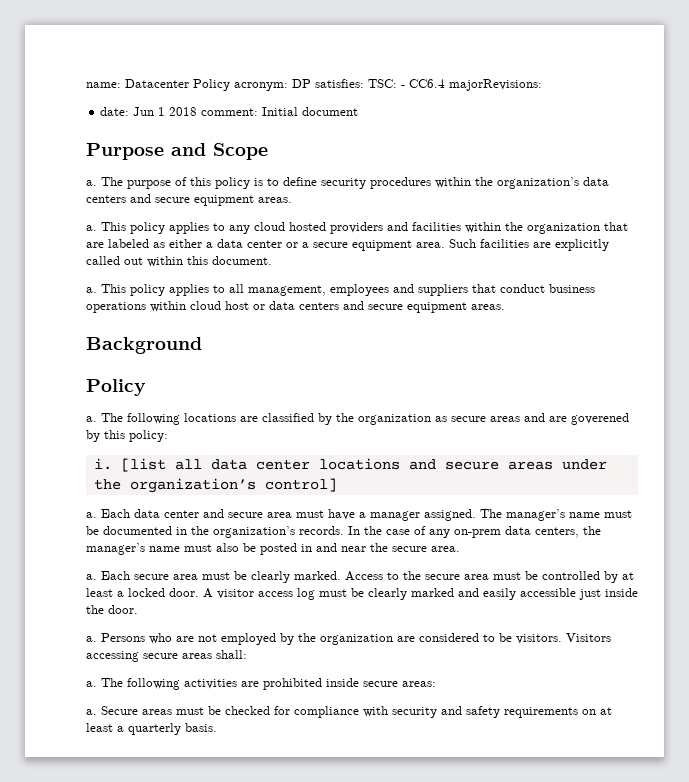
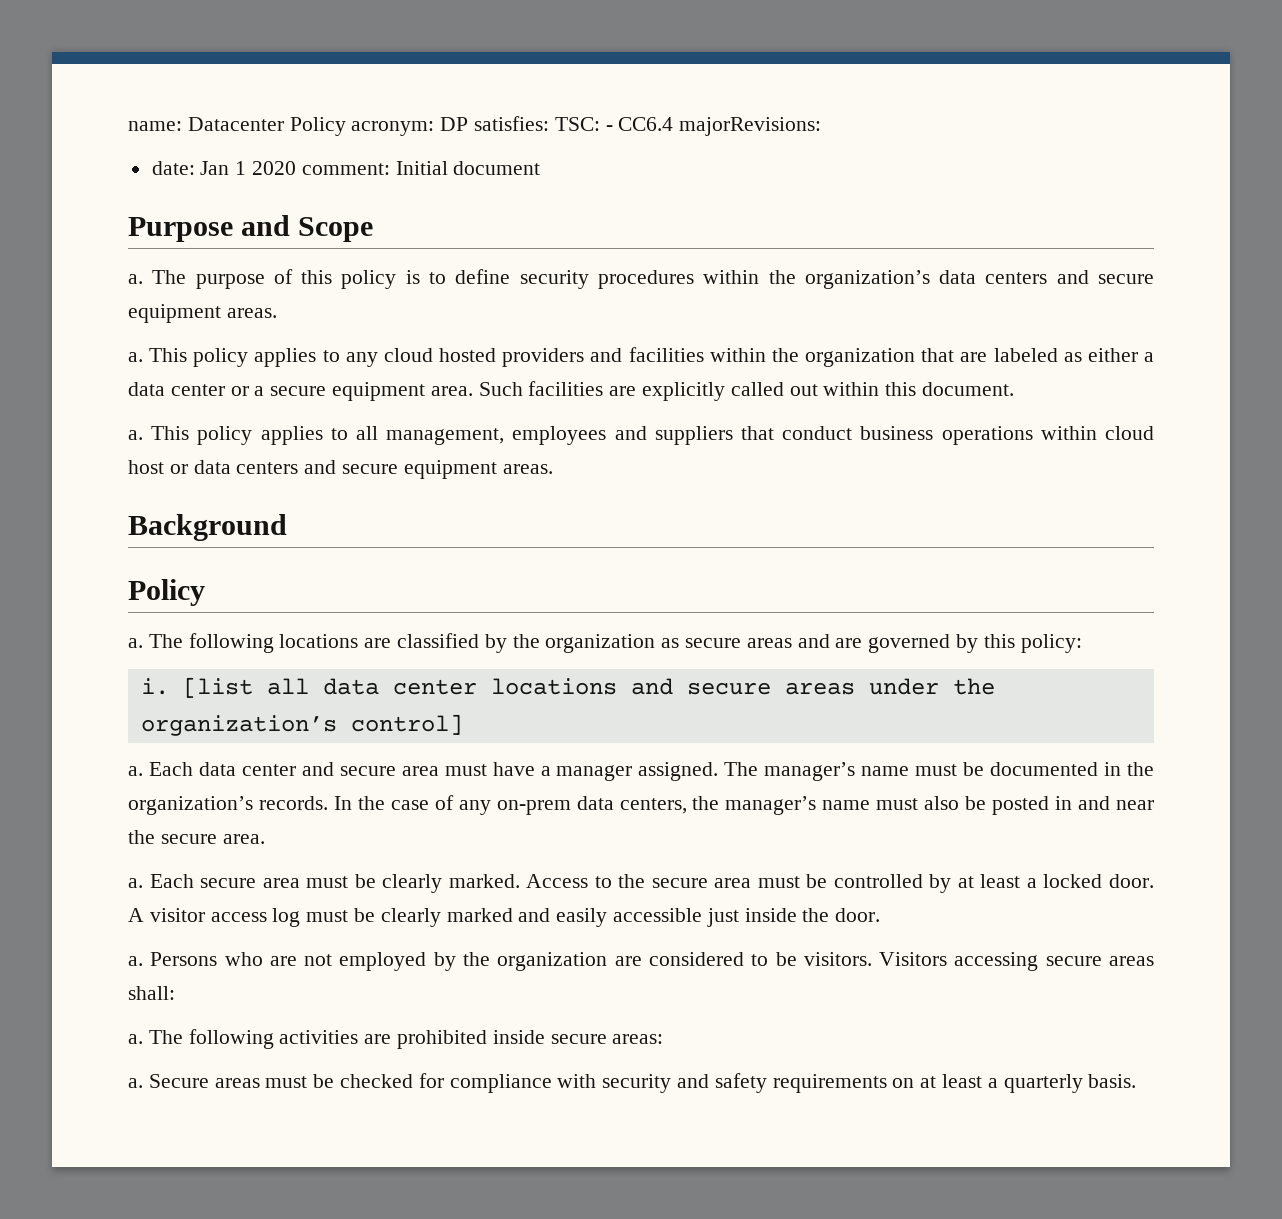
- date: Jun 1 2018 comment: Initial document
+ date: Jan 1 2020 comment: Initial document
- The following locations are classified by the organization as secure areas and are goverened by this policy:
+ The following locations are classified by the organization as secure areas and are governed by this policy:

